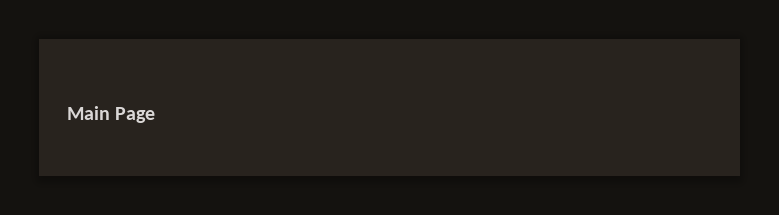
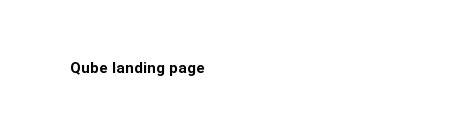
- Main Page
+ Qube landing page

